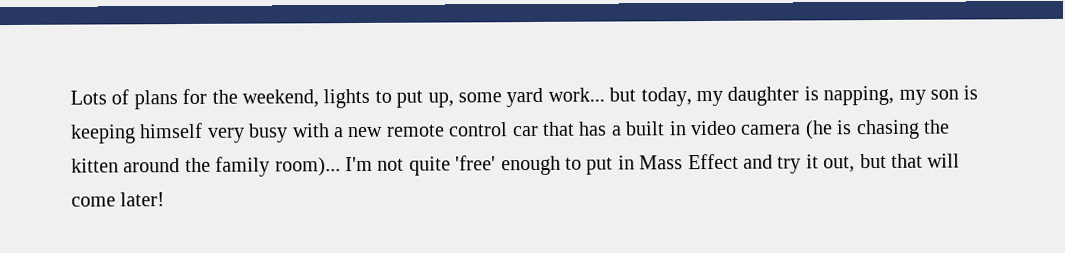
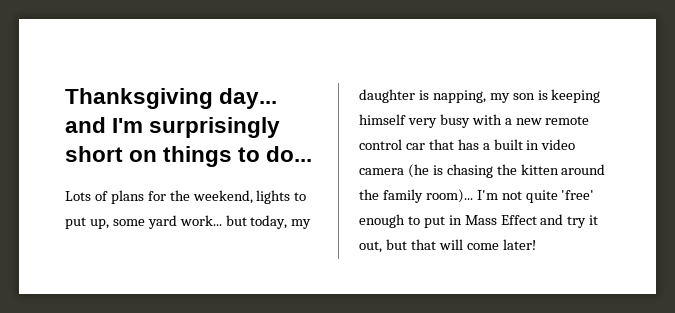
+ Thanksgiving day... and I'm surprisingly short on things to do...

